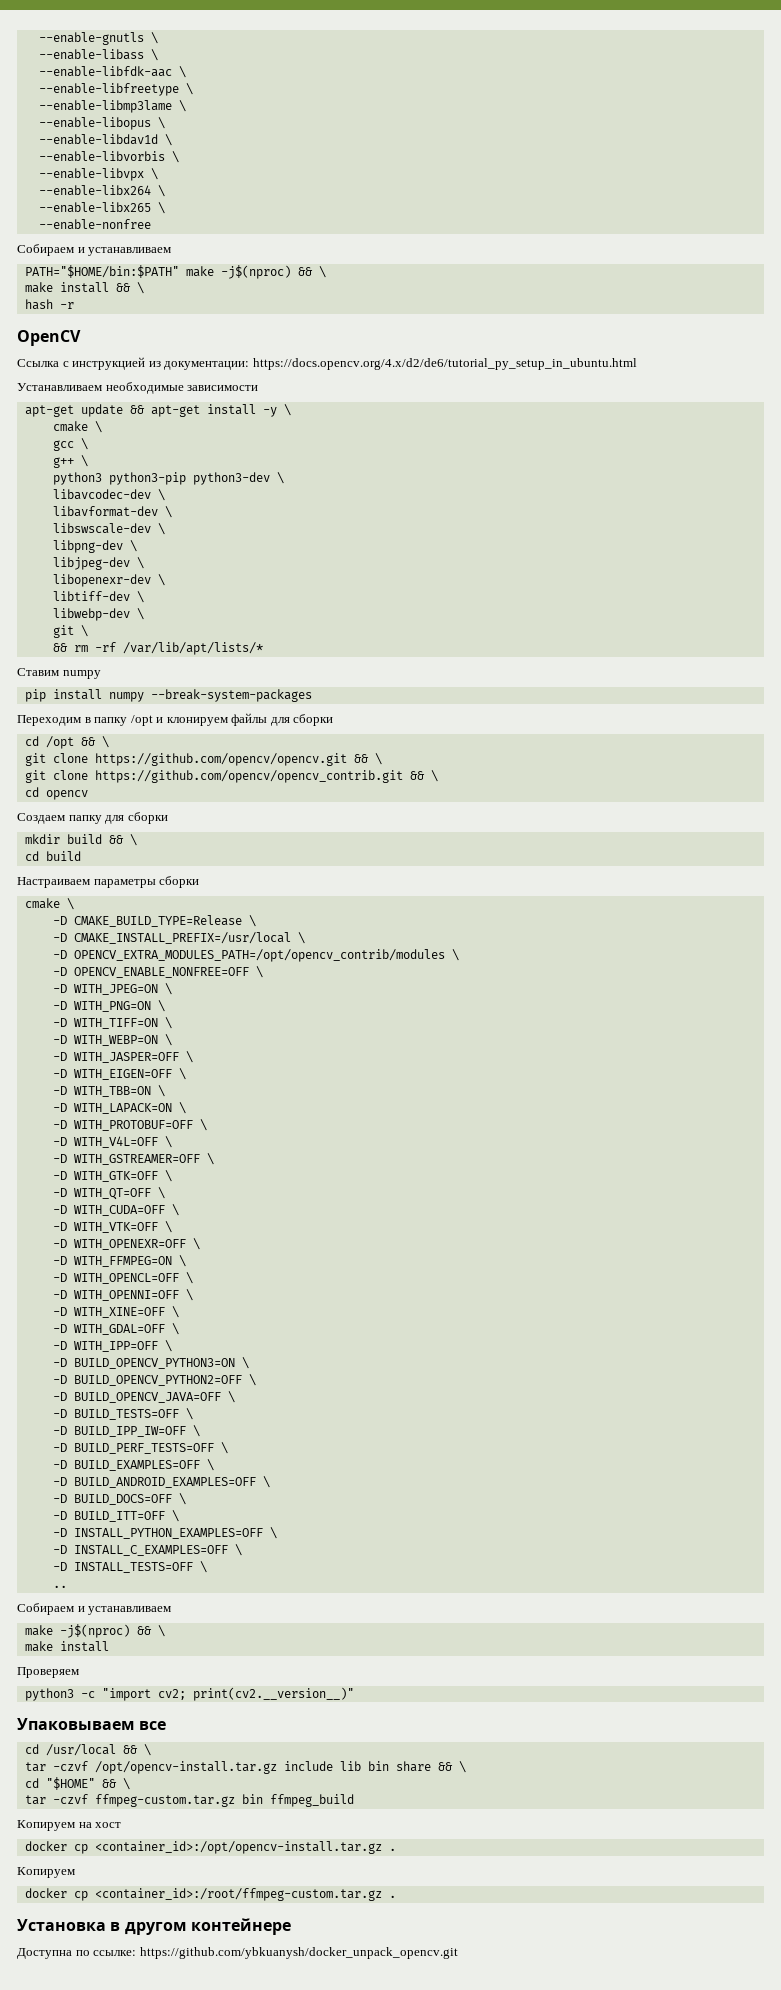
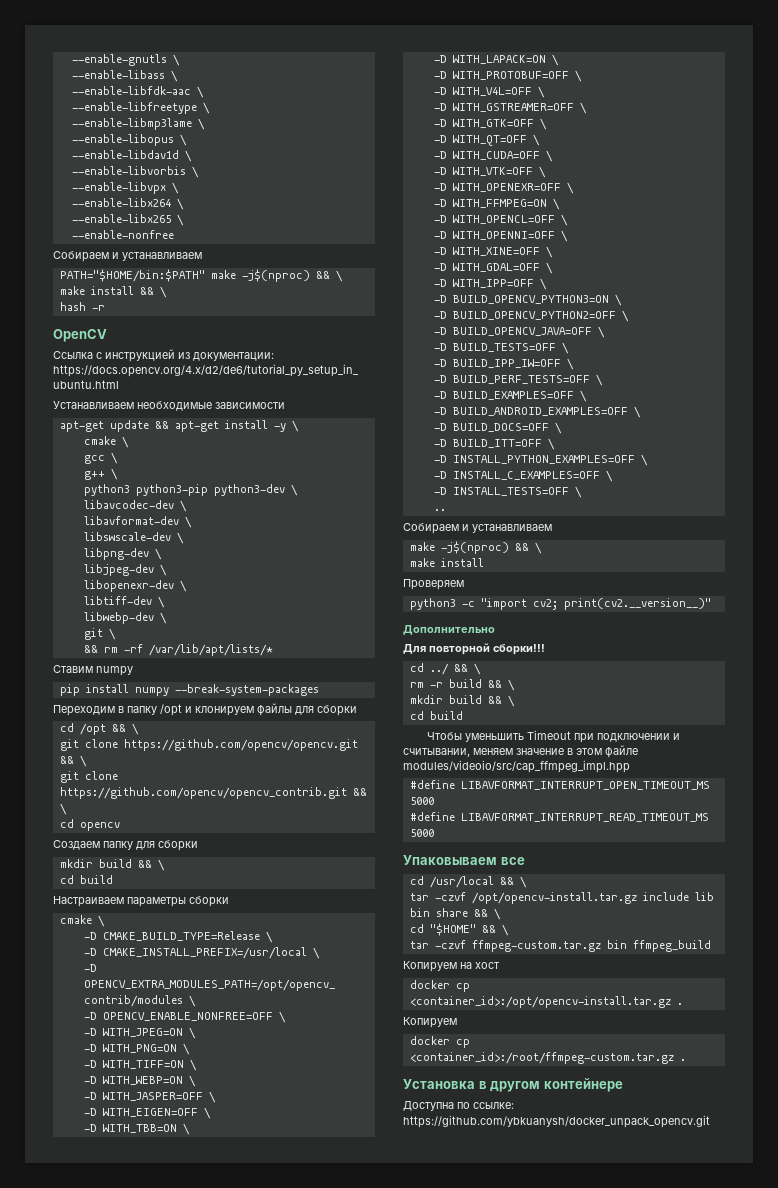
+ Дополнительно
+ Для повторной сборки!!!
+ cd ../ && \
+ rm -r build && \
+ mkdir build && \
+ cd build
+ Чтобы уменьшить Timeout при подключении и считывании, меняем значение в этом файле modules/videoio/src/cap_ffmpeg_impl.hpp
+ #define LIBAVFORMAT_INTERRUPT_OPEN_TIMEOUT_MS 5000
+ #define LIBAVFORMAT_INTERRUPT_READ_TIMEOUT_MS 5000

